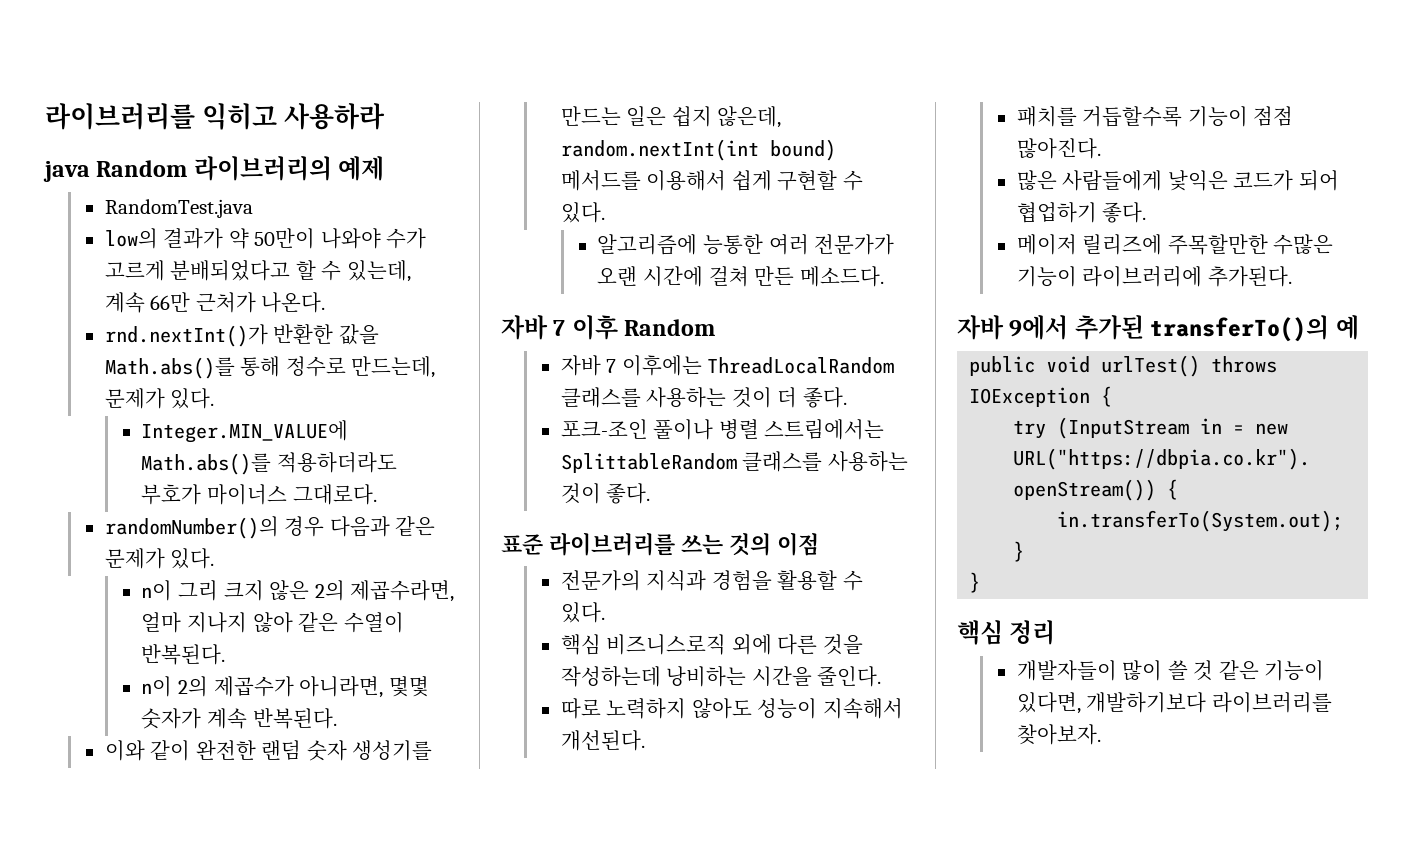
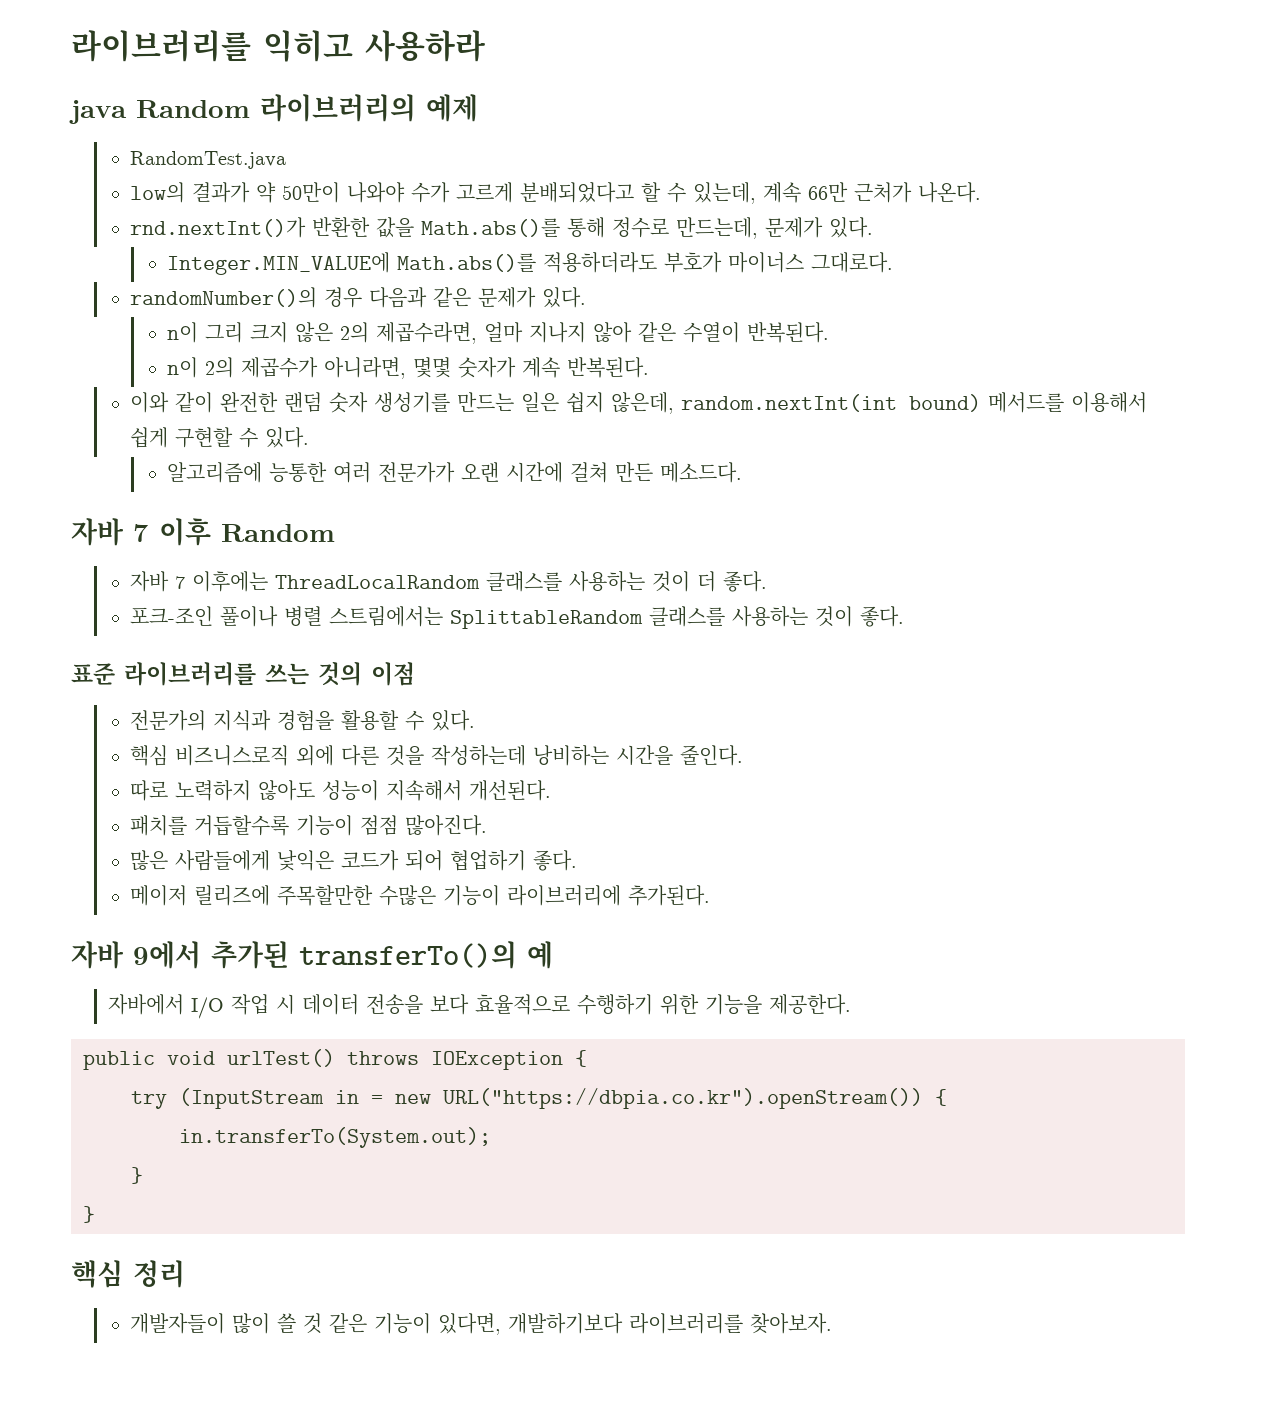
+ 자바에서 I/O 작업 시 데이터 전송을 보다 효율적으로 수행하기 위한 기능을 제공한다.

